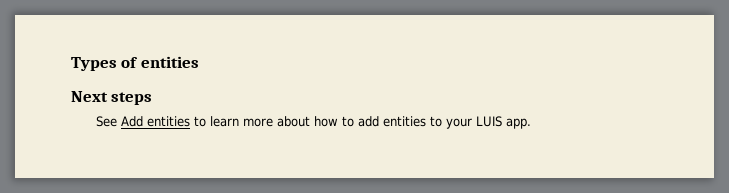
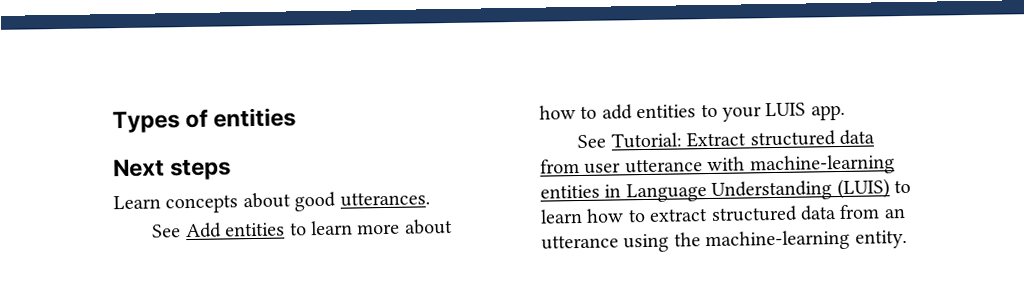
+ Learn concepts about good utterances.
+ See Tutorial: Extract structured data from user utterance with machine-learning entities in Language Understanding (LUIS) to learn how to extract structured data from an utterance using the machine-learning entity.

